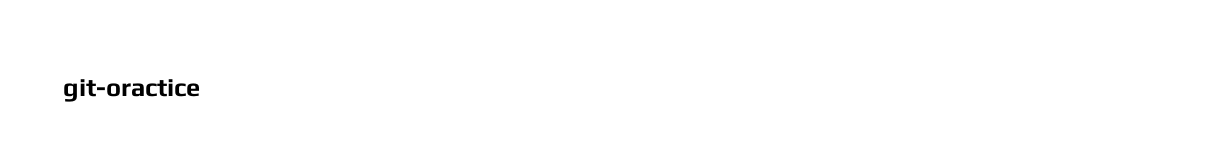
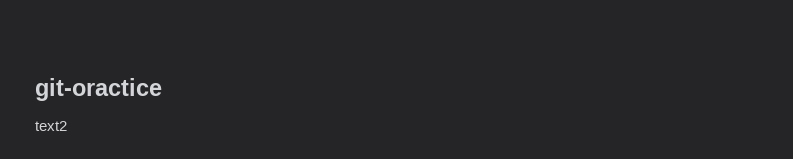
+ text2

